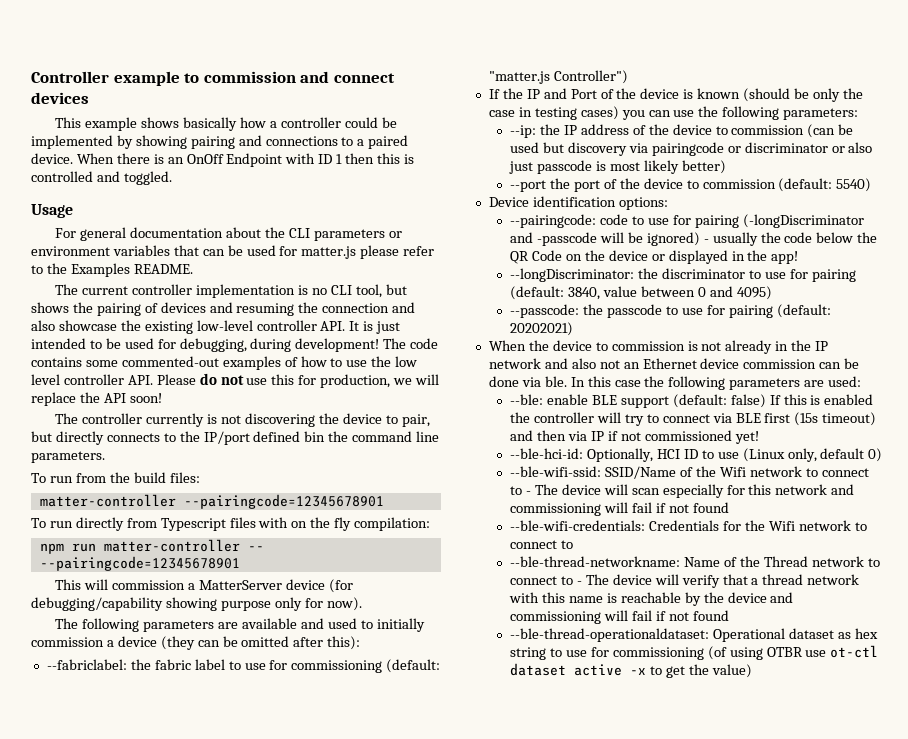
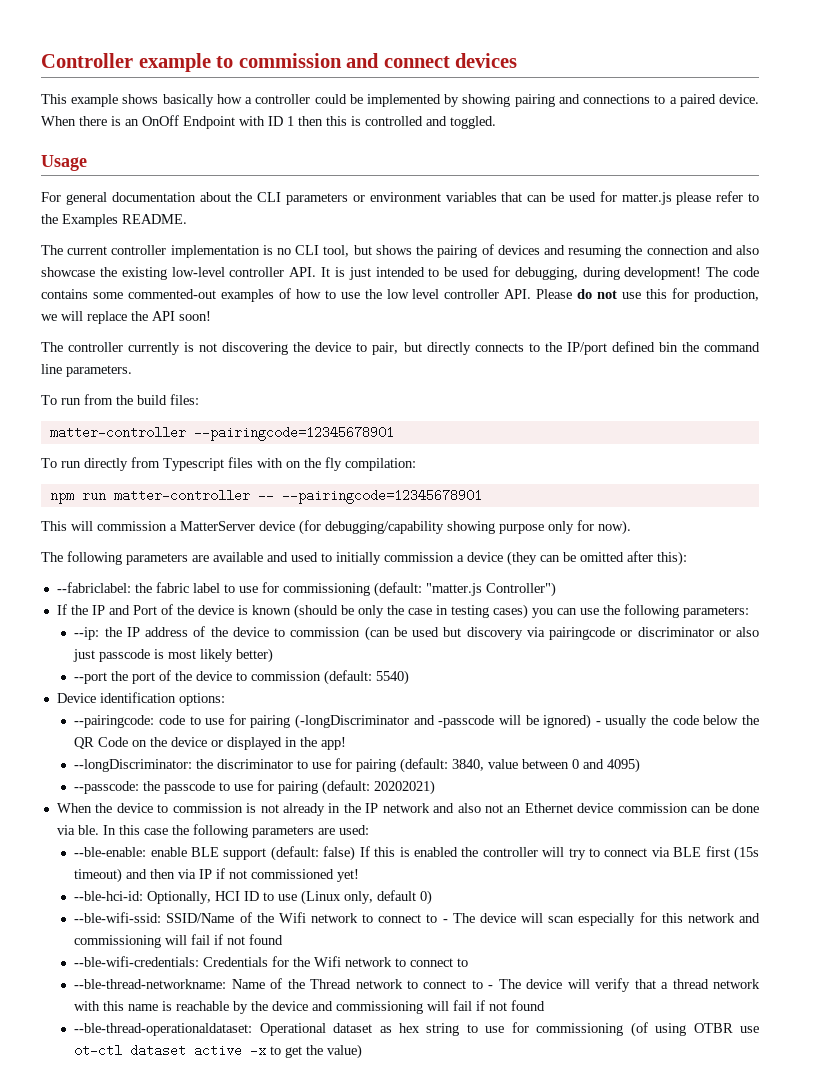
- --ble: enable BLE support (default: false) If this is enabled the controller will try to connect via BLE first (15s timeout) and then via IP if not commissioned yet!
+ --ble-enable: enable BLE support (default: false) If this is enabled the controller will try to connect via BLE first (15s timeout) and then via IP if not commissioned yet!

